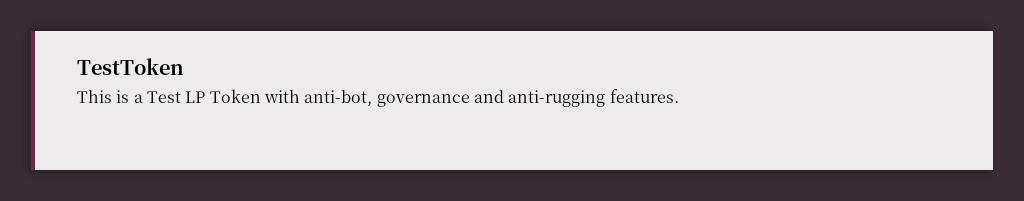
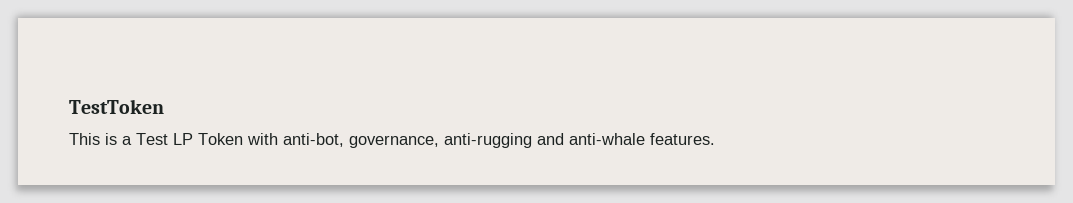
- This is a Test LP Token with anti-bot, governance and anti-rugging features.
+ This is a Test LP Token with anti-bot, governance, anti-rugging and anti-whale features.

